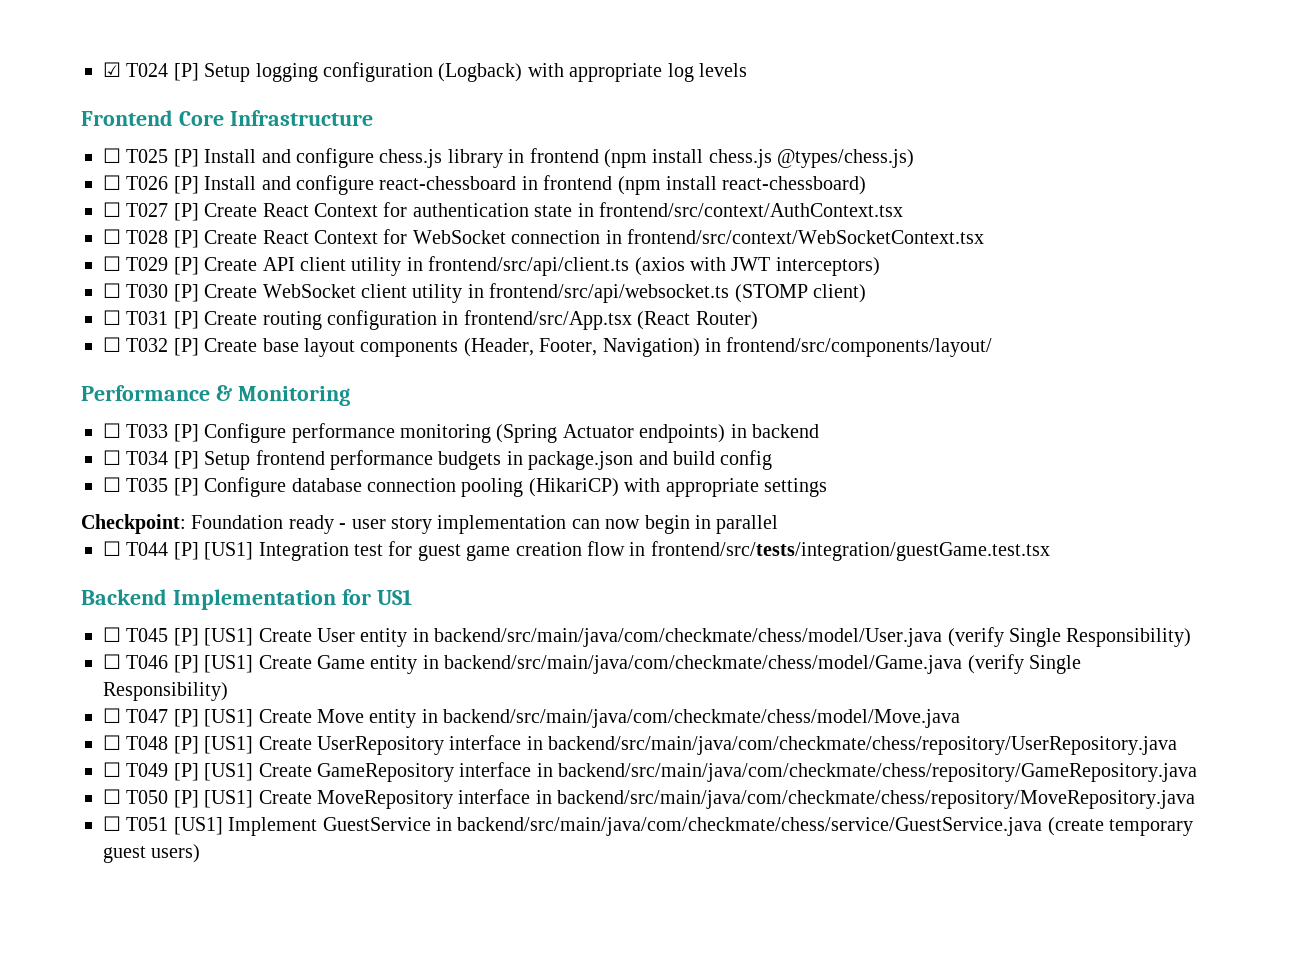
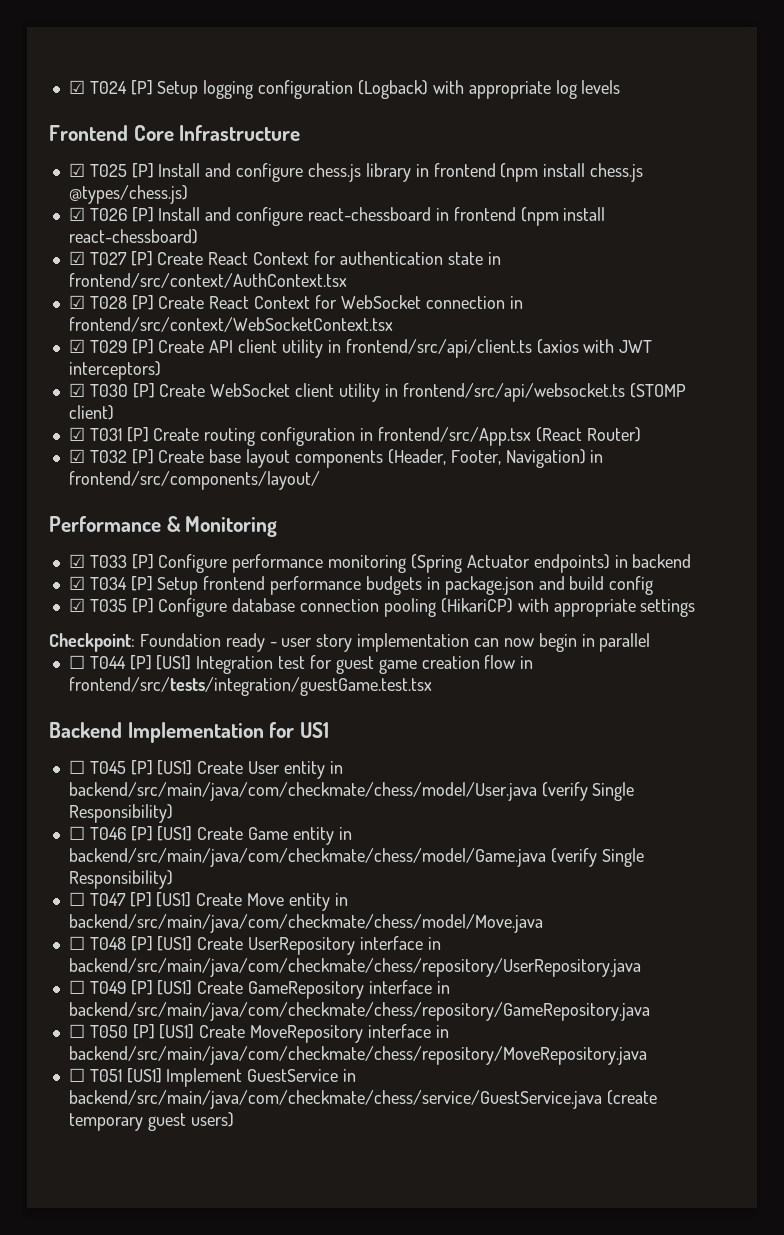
- ☐ T025 [P] Install and configure chess.js library in frontend (npm install chess.js @types/chess.js)
+ ☑ T025 [P] Install and configure chess.js library in frontend (npm install chess.js @types/chess.js)
- ☐ T026 [P] Install and configure react-chessboard in frontend (npm install react-chessboard)
+ ☑ T026 [P] Install and configure react-chessboard in frontend (npm install react-chessboard)
- ☐ T027 [P] Create React Context for authentication state in frontend/src/context/AuthContext.tsx
+ ☑ T027 [P] Create React Context for authentication state in frontend/src/context/AuthContext.tsx
- ☐ T028 [P] Create React Context for WebSocket connection in frontend/src/context/WebSocketContext.tsx
+ ☑ T028 [P] Create React Context for WebSocket connection in frontend/src/context/WebSocketContext.tsx
- ☐ T029 [P] Create API client utility in frontend/src/api/client.ts (axios with JWT interceptors)
+ ☑ T029 [P] Create API client utility in frontend/src/api/client.ts (axios with JWT interceptors)
- ☐ T030 [P] Create WebSocket client utility in frontend/src/api/websocket.ts (STOMP client)
+ ☑ T030 [P] Create WebSocket client utility in frontend/src/api/websocket.ts (STOMP client)
- ☐ T031 [P] Create routing configuration in frontend/src/App.tsx (React Router)
+ ☑ T031 [P] Create routing configuration in frontend/src/App.tsx (React Router)
- ☐ T032 [P] Create base layout components (Header, Footer, Navigation) in frontend/src/components/layout/
+ ☑ T032 [P] Create base layout components (Header, Footer, Navigation) in frontend/src/components/layout/
- ☐ T033 [P] Configure performance monitoring (Spring Actuator endpoints) in backend
+ ☑ T033 [P] Configure performance monitoring (Spring Actuator endpoints) in backend
- ☐ T034 [P] Setup frontend performance budgets in package.json and build config
+ ☑ T034 [P] Setup frontend performance budgets in package.json and build config
- ☐ T035 [P] Configure database connection pooling (HikariCP) with appropriate settings
+ ☑ T035 [P] Configure database connection pooling (HikariCP) with appropriate settings

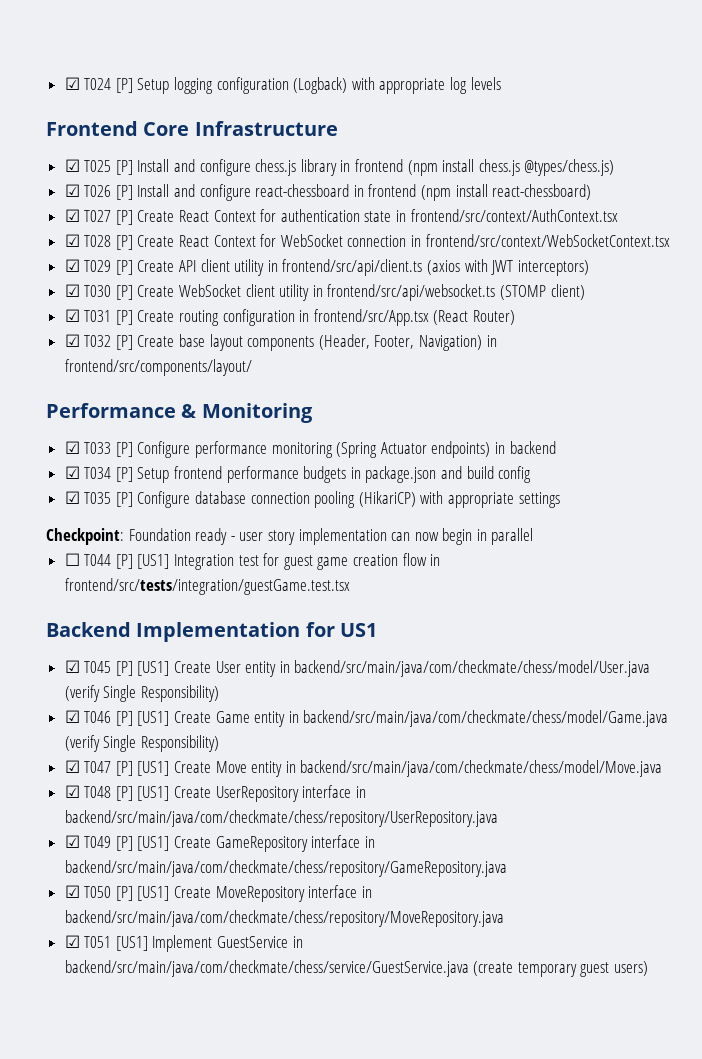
- ☐ T045 [P] [US1] Create User entity in backend/src/main/java/com/checkmate/chess/model/User.java (verify Single Responsibility)
+ ☑ T045 [P] [US1] Create User entity in backend/src/main/java/com/checkmate/chess/model/User.java (verify Single Responsibility)
- ☐ T046 [P] [US1] Create Game entity in backend/src/main/java/com/checkmate/chess/model/Game.java (verify Single Responsibility)
+ ☑ T046 [P] [US1] Create Game entity in backend/src/main/java/com/checkmate/chess/model/Game.java (verify Single Responsibility)
- ☐ T047 [P] [US1] Create Move entity in backend/src/main/java/com/checkmate/chess/model/Move.java
+ ☑ T047 [P] [US1] Create Move entity in backend/src/main/java/com/checkmate/chess/model/Move.java
- ☐ T048 [P] [US1] Create UserRepository interface in backend/src/main/java/com/checkmate/chess/repository/UserRepository.java
+ ☑ T048 [P] [US1] Create UserRepository interface in backend/src/main/java/com/checkmate/chess/repository/UserRepository.java
- ☐ T049 [P] [US1] Create GameRepository interface in backend/src/main/java/com/checkmate/chess/repository/GameRepository.java
+ ☑ T049 [P] [US1] Create GameRepository interface in backend/src/main/java/com/checkmate/chess/repository/GameRepository.java
- ☐ T050 [P] [US1] Create MoveRepository interface in backend/src/main/java/com/checkmate/chess/repository/MoveRepository.java
+ ☑ T050 [P] [US1] Create MoveRepository interface in backend/src/main/java/com/checkmate/chess/repository/MoveRepository.java
- ☐ T051 [US1] Implement GuestService in backend/src/main/java/com/checkmate/chess/service/GuestService.java (create temporary guest users)
+ ☑ T051 [US1] Implement GuestService in backend/src/main/java/com/checkmate/chess/service/GuestService.java (create temporary guest users)

